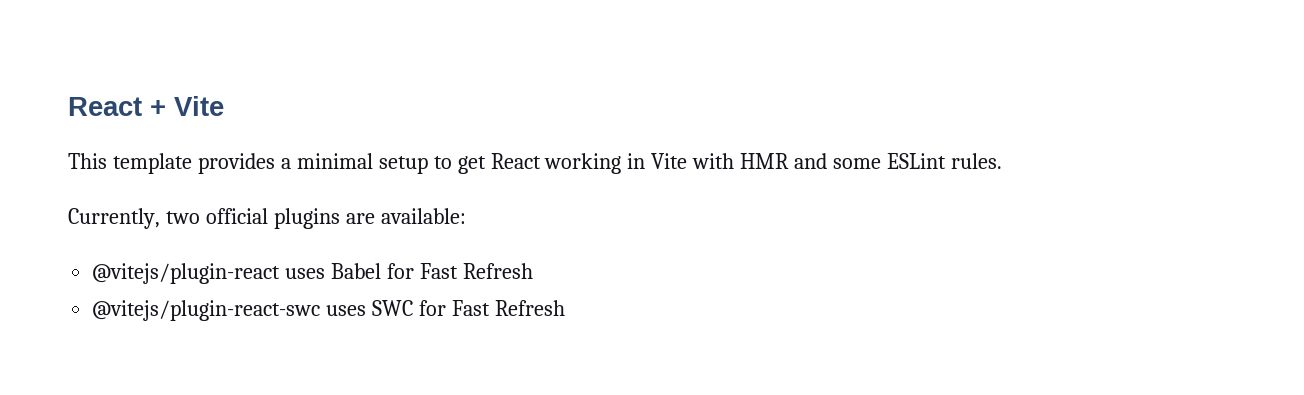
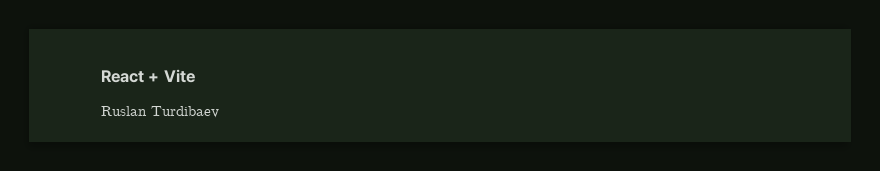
- This template provides a minimal setup to get React working in Vite with HMR and some ESLint rules.
- Currently, two official plugins are available:
- @vitejs/plugin-react uses Babel for Fast Refresh
- @vitejs/plugin-react-swc uses SWC for Fast Refresh
+ Ruslan Turdibaev

